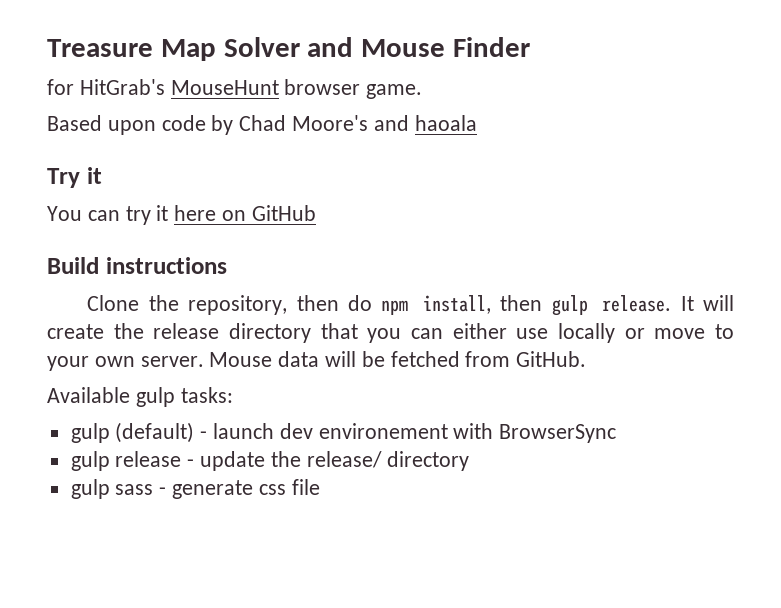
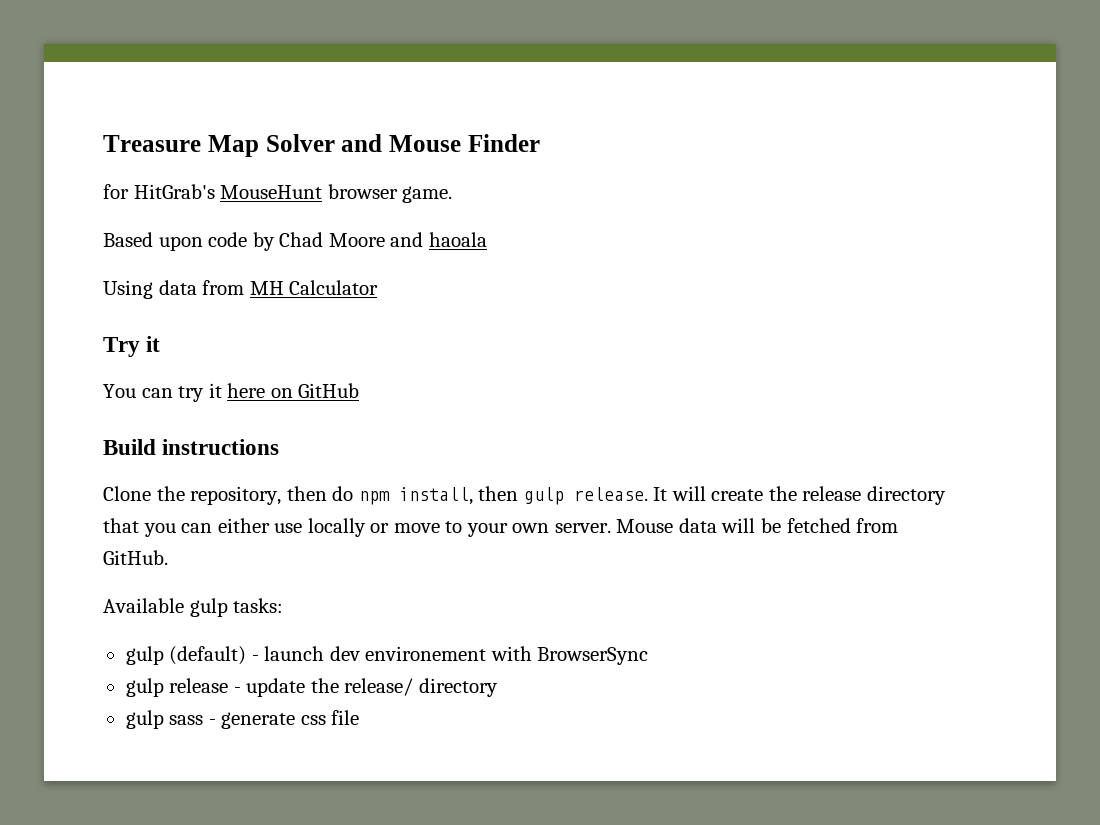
- Based upon code by Chad Moore's and haoala
+ Based upon code by Chad Moore and haoala
+ Using data from MH Calculator

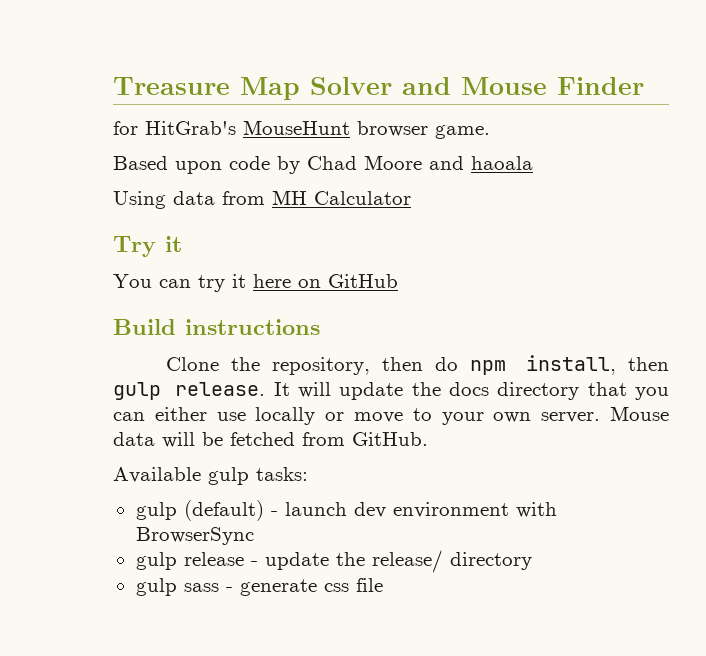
- It will create the release directory that you can either use locally or move to your own server.
+ It will update the docs directory that you can either use locally or move to your own server.
- gulp (default) - launch dev environement with BrowserSync
+ gulp (default) - launch dev environment with BrowserSync

